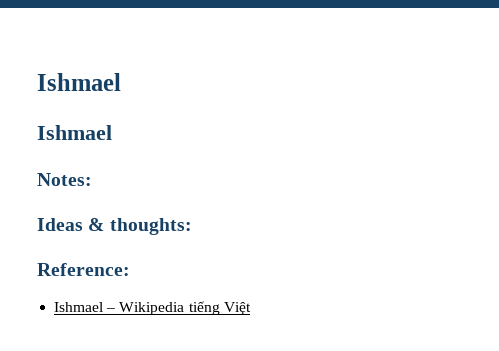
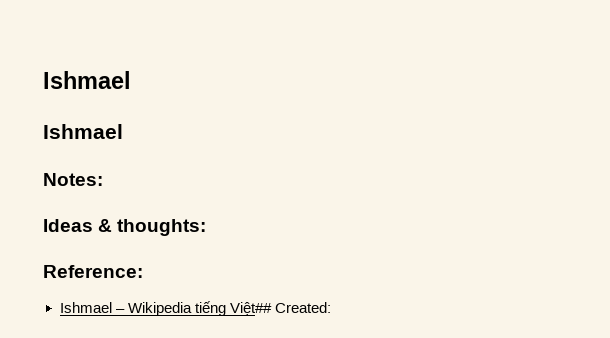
- Ishmael – Wikipedia tiếng Việt
+ Ishmael – Wikipedia tiếng Việt## Created:

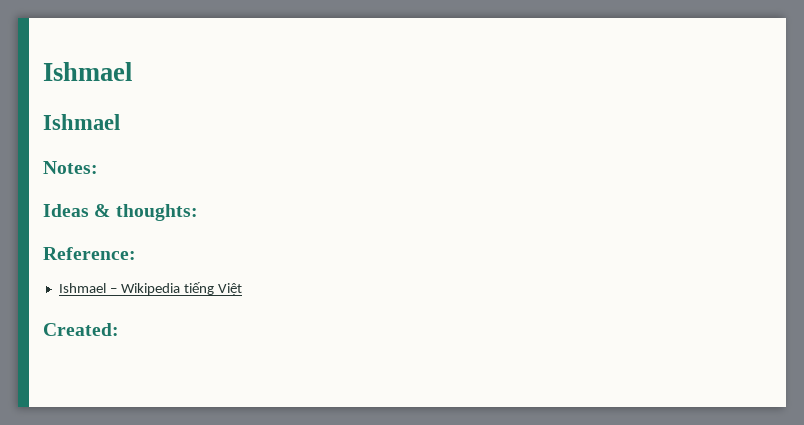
- Ishmael – Wikipedia tiếng Việt## Created:
+ Ishmael – Wikipedia tiếng Việt
+ Created:

